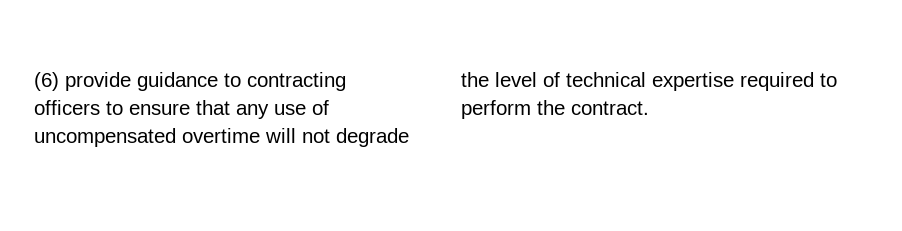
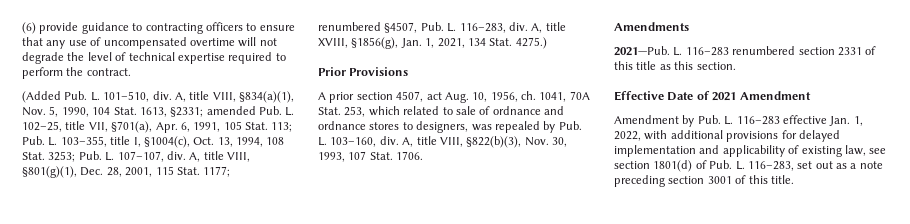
+ (Added Pub. L. 101–510, div. A, title VIII, §834(a)(1), Nov. 5, 1990, 104 Stat. 1613, §2331; amended Pub. L. 102–25, title VII, §701(a), Apr. 6, 1991, 105 Stat. 113; Pub. L. 103–355, title I, §1004(c), Oct. 13, 1994, 108 Stat. 3253; Pub. L. 107–107, div. A, title VIII, §801(g)(1), Dec. 28, 2001, 115 Stat. 1177; renumbered §4507, Pub. L. 116–283, div. A, title XVIII, §1856(g), Jan. 1, 2021, 134 Stat. 4275.)
+ Prior Provisions
+ A prior section 4507, act Aug. 10, 1956, ch. 1041, 70A Stat. 253, which related to sale of ordnance and ordnance stores to designers, was repealed by Pub. L. 103–160, div. A, title VIII, §822(b)(3), Nov. 30, 1993, 107 Stat. 1706.
+ Amendments
+ 2021—Pub. L. 116–283 renumbered section 2331 of this title as this section.
+ Effective Date of 2021 Amendment
+ Amendment by Pub. L. 116–283 effective Jan. 1, 2022, with additional provisions for delayed implementation and applicability of existing law, see section 1801(d) of Pub. L. 116–283, set out as a note preceding section 3001 of this title.

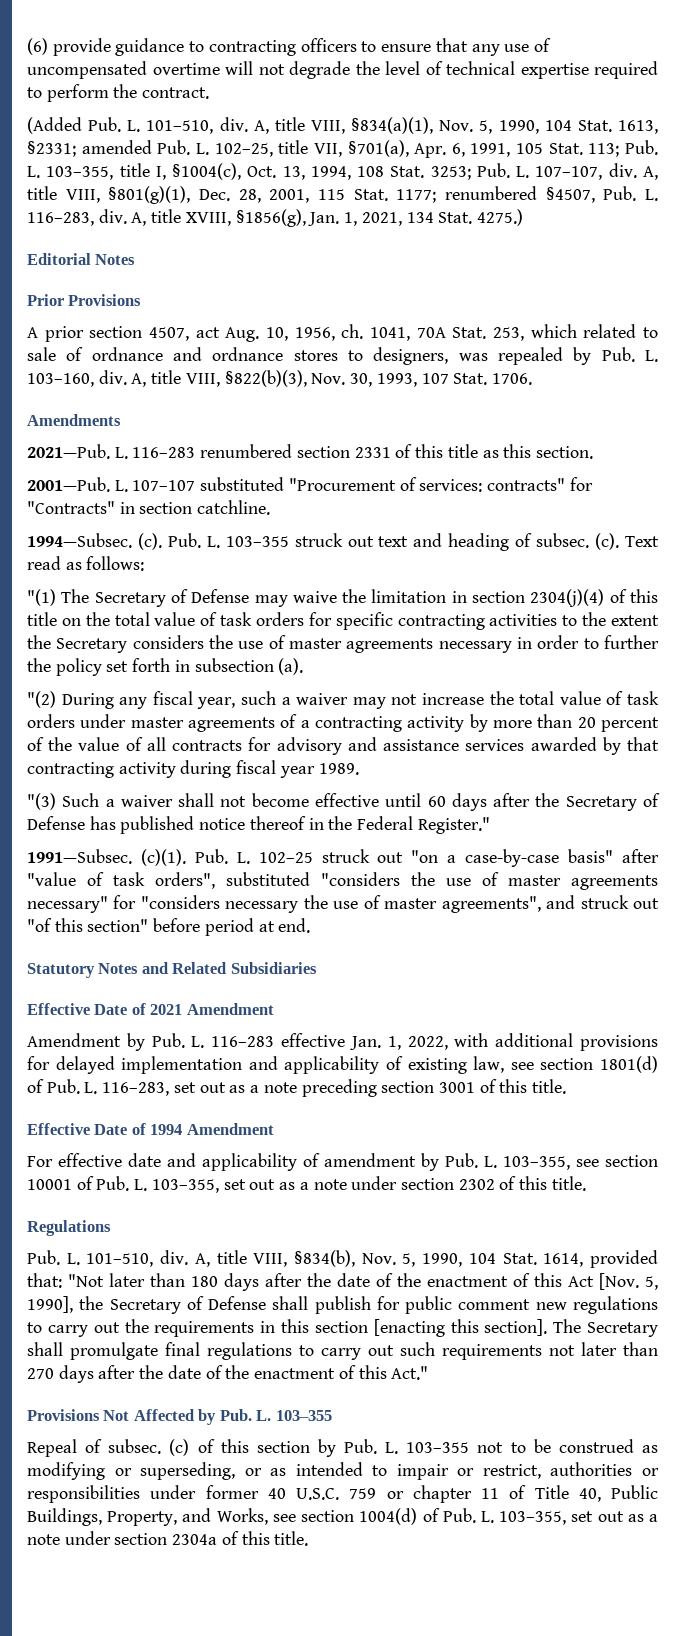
+ Editorial Notes
+ 2001—Pub. L. 107–107 substituted "Procurement of services: contracts" for "Contracts" in section catchline.
+ 1994—Subsec. (c). Pub. L. 103–355 struck out text and heading of subsec. (c). Text read as follows:
+ "(1) The Secretary of Defense may waive the limitation in section 2304(j)(4) of this title on the total value of task orders for specific contracting activities to the extent the Secretary considers the use of master agreements necessary in order to further the policy set forth in subsection (a).
+ "(2) During any fiscal year, such a waiver may not increase the total value of task orders under master agreements of a contracting activity by more than 20 percent of the value of all contracts for advisory and assistance services awarded by that contracting activity during fiscal year 1989.
+ "(3) Such a waiver shall not become effective until 60 days after the Secretary of Defense has published notice thereof in the Federal Register."
+ 1991—Subsec. (c)(1). Pub. L. 102–25 struck out "on a case-by-case basis" after "value of task orders", substituted "considers the use of master agreements necessary" for "considers necessary the use of master agreements", and struck out "of this section" before period at end.
+ Statutory Notes and Related Subsidiaries
+ Effective Date of 1994 Amendment
+ For effective date and applicability of amendment by Pub. L. 103–355, see section 10001 of Pub. L. 103–355, set out as a note under section 2302 of this title.
+ Regulations
+ Pub. L. 101–510, div. A, title VIII, §834(b), Nov. 5, 1990, 104 Stat. 1614, provided that: "Not later than 180 days after the date of the enactment of this Act [Nov. 5, 1990], the Secretary of Defense shall publish for public comment new regulations to carry out the requirements in this section [enacting this section]. The Secretary shall promulgate final regulations to carry out such requirements not later than 270 days after the date of the enactment of this Act."
+ Provisions Not Affected by Pub. L. 103–355
+ Repeal of subsec. (c) of this section by Pub. L. 103–355 not to be construed as modifying or superseding, or as intended to impair or restrict, authorities or responsibilities under former 40 U.S.C. 759 or chapter 11 of Title 40, Public Buildings, Property, and Works, see section 1004(d) of Pub. L. 103–355, set out as a note under section 2304a of this title.

